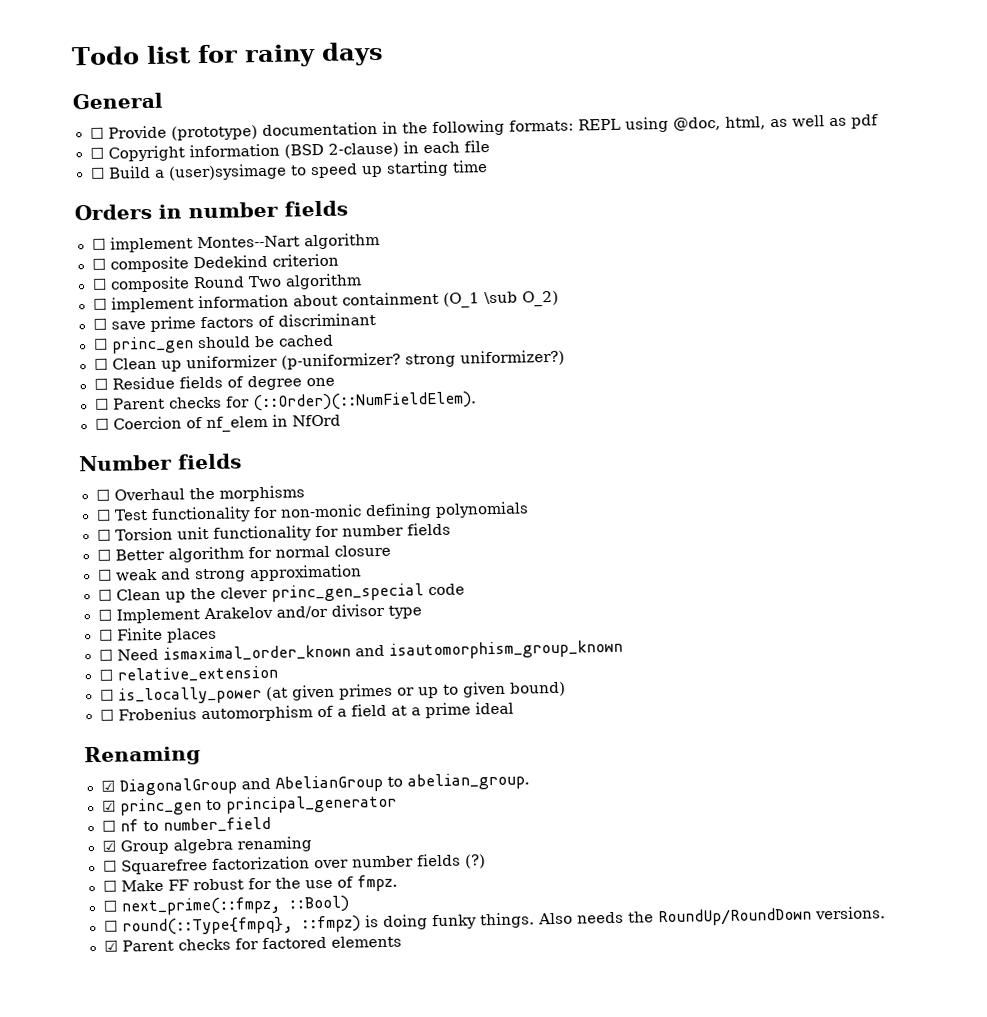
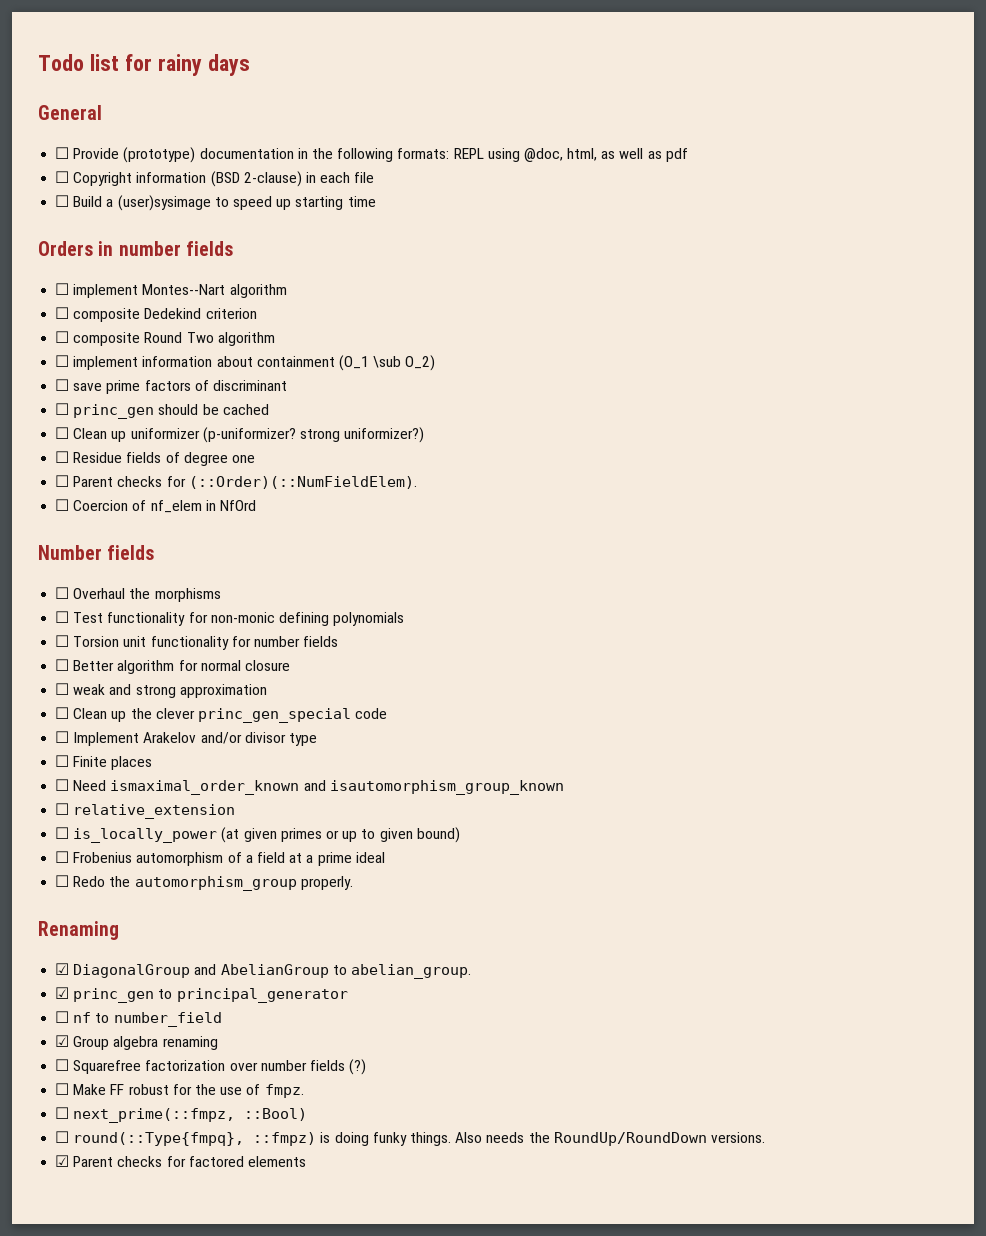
+ ☐ Redo the automorphism_group properly.

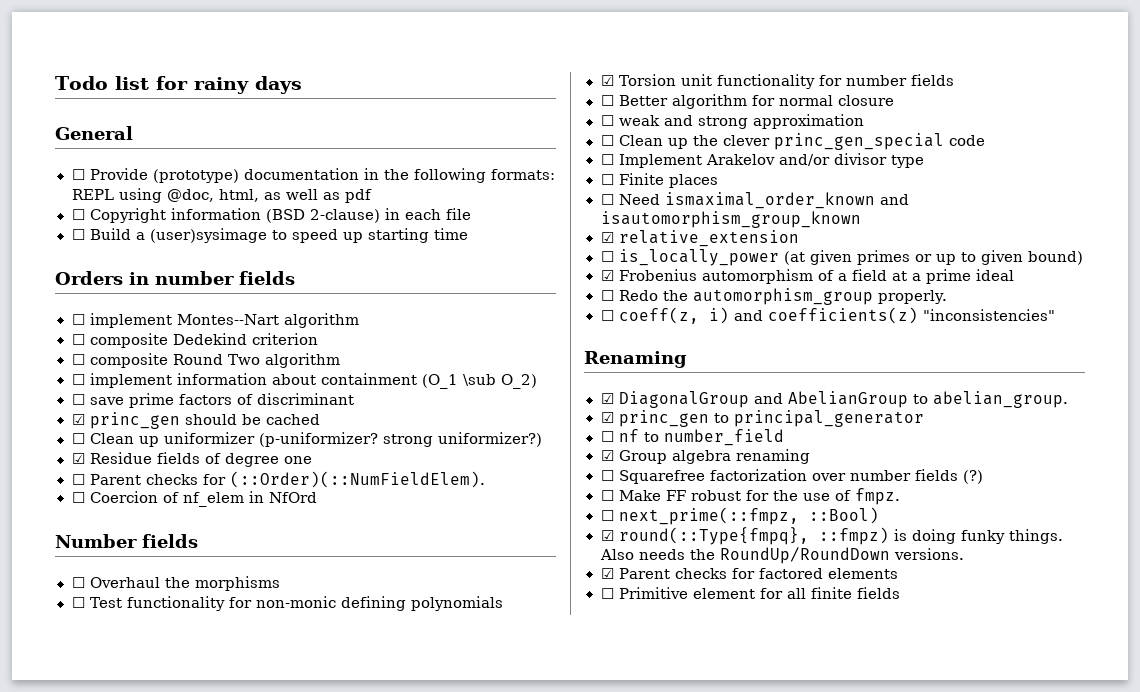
- ☐ princ_gen should be cached
+ ☑ princ_gen should be cached
- ☐ Residue fields of degree one
+ ☑ Residue fields of degree one
- ☐ Torsion unit functionality for number fields
+ ☑ Torsion unit functionality for number fields
- ☐ relative_extension
+ ☑ relative_extension
- ☐ Frobenius automorphism of a field at a prime ideal
+ ☑ Frobenius automorphism of a field at a prime ideal
+ ☐ coeff(z, i) and coefficients(z) "inconsistencies"
- ☐ round(::Type{fmpq}, ::fmpz) is doing funky things.
+ ☑ round(::Type{fmpq}, ::fmpz) is doing funky things.
+ ☐ Primitive element for all finite fields

